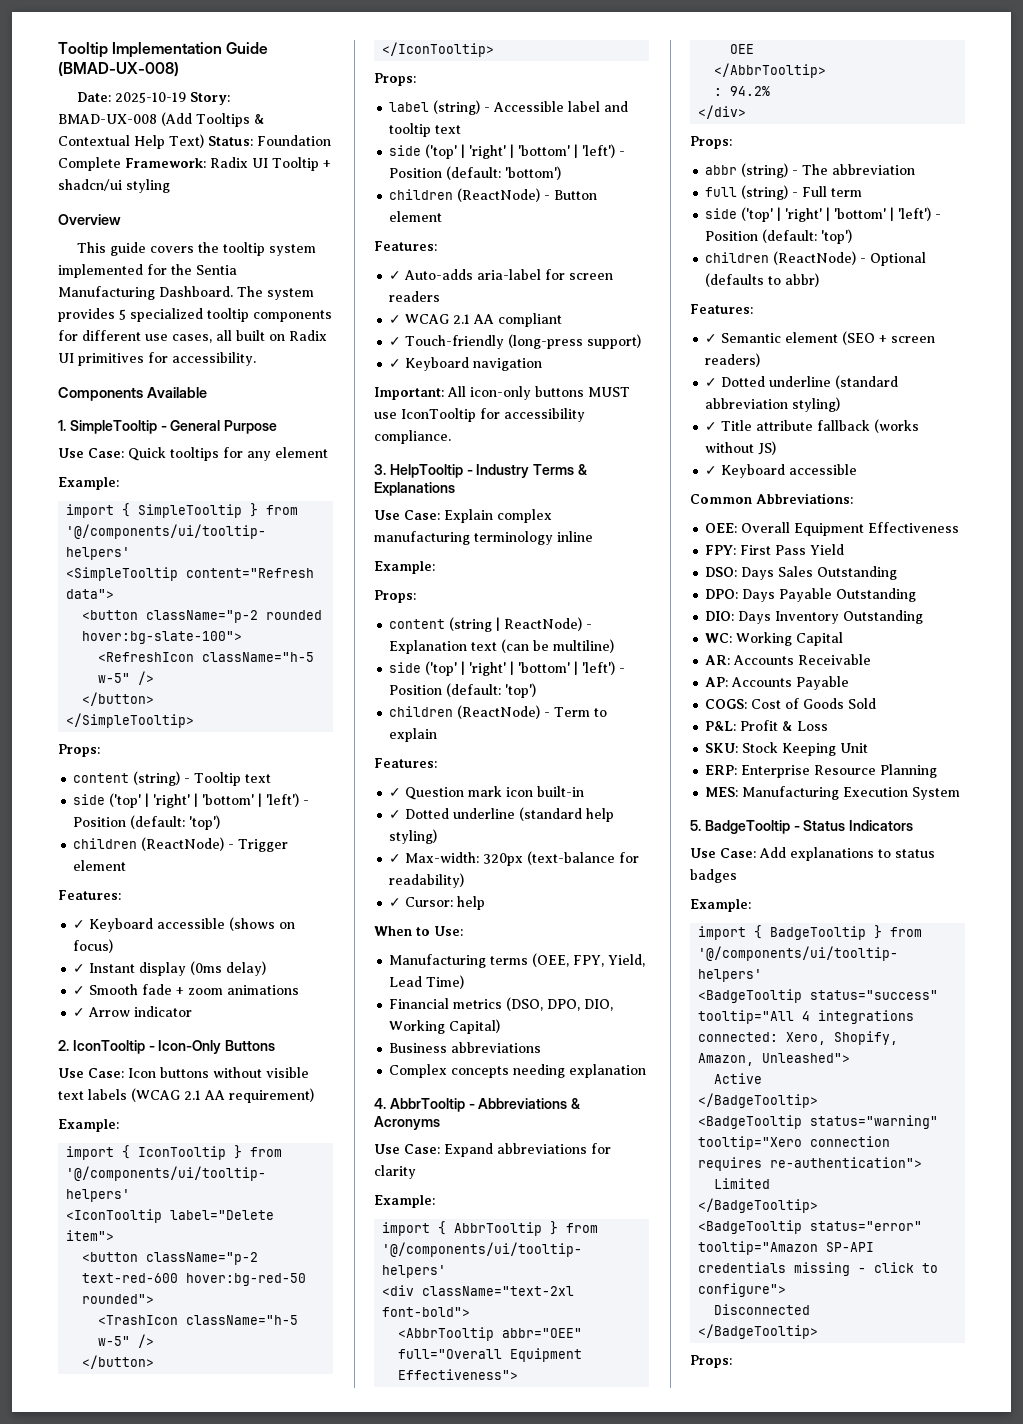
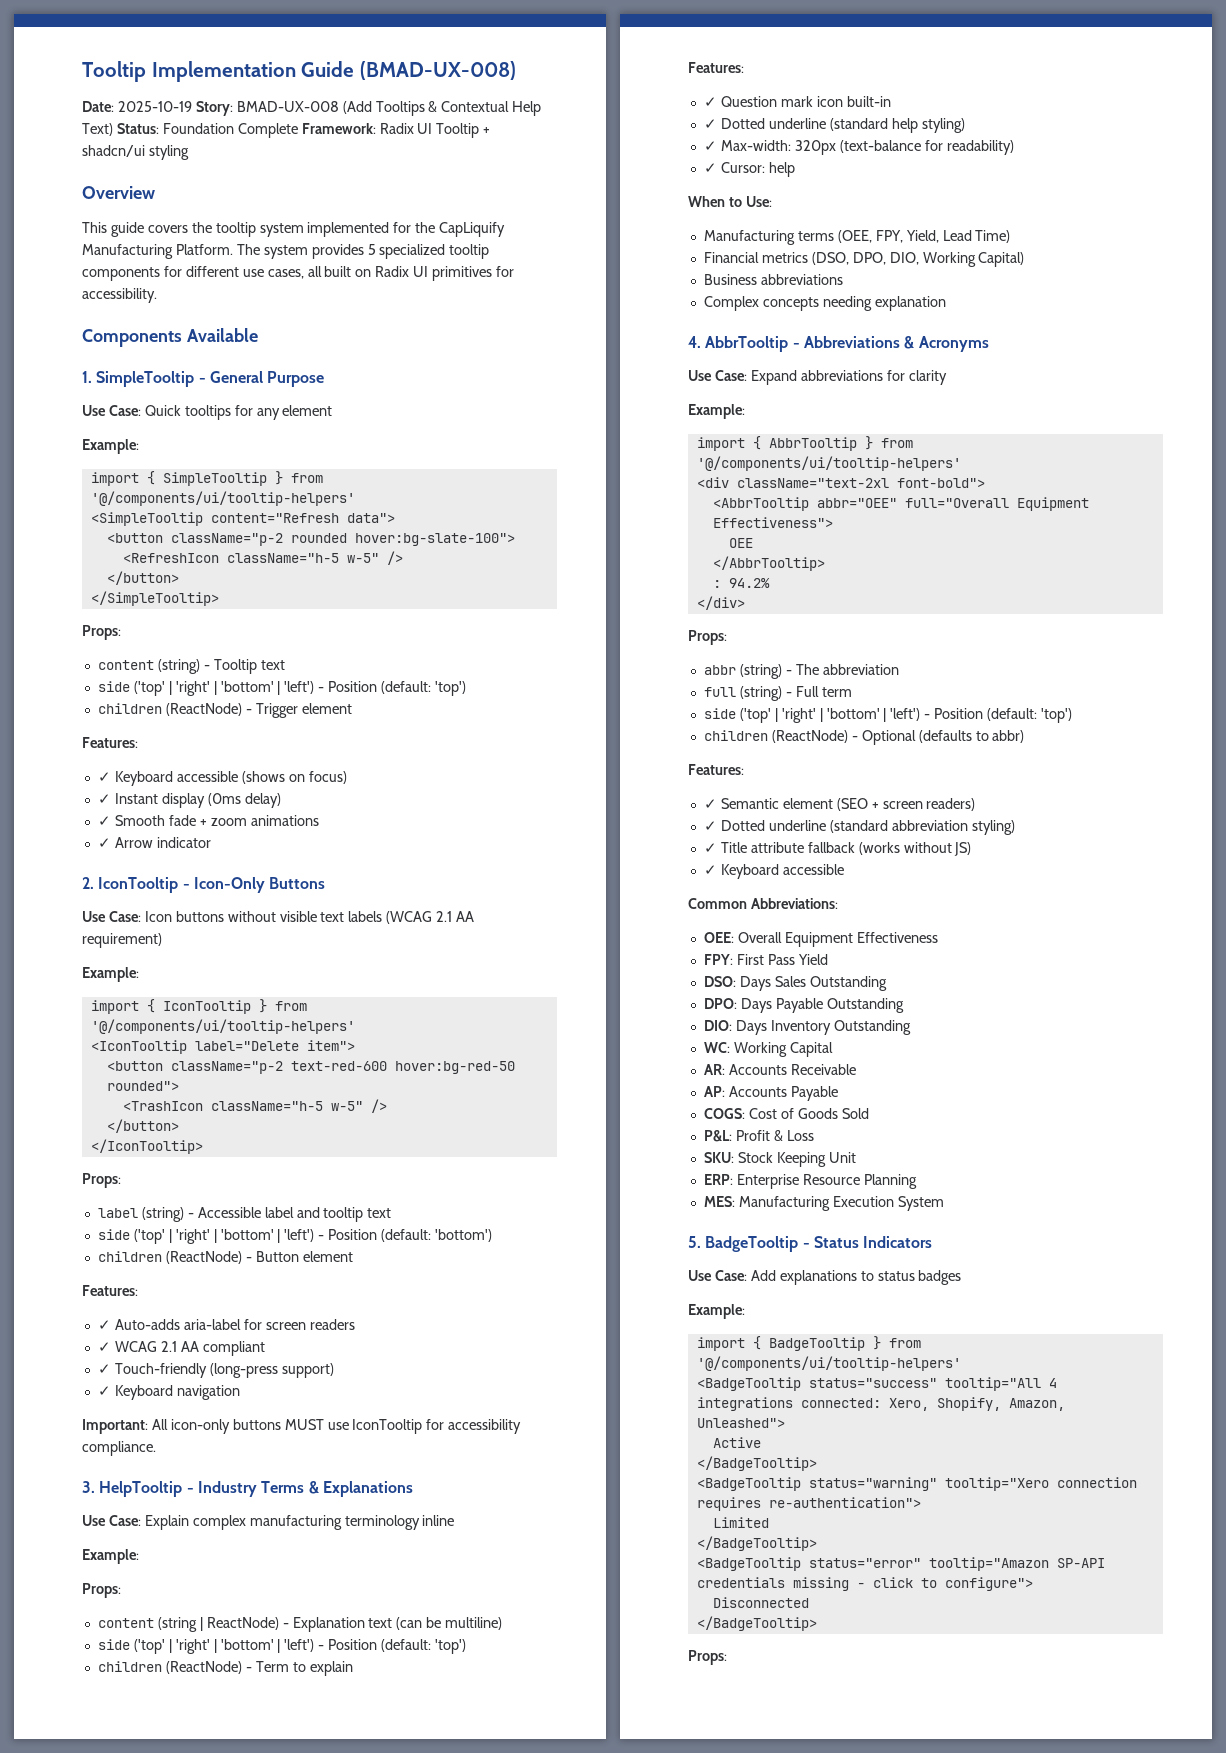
- This guide covers the tooltip system implemented for the Sentia Manufacturing Dashboard.
+ This guide covers the tooltip system implemented for the CapLiquify Manufacturing Platform.

